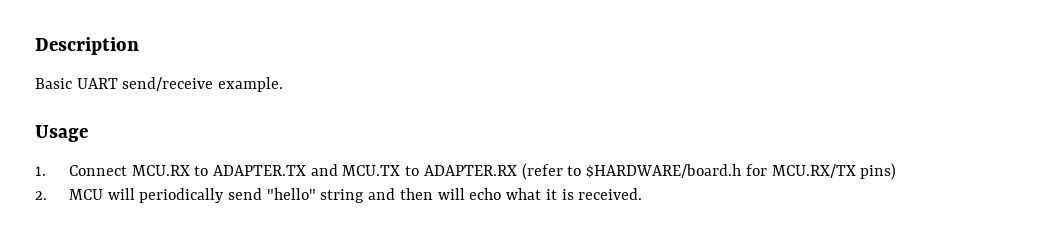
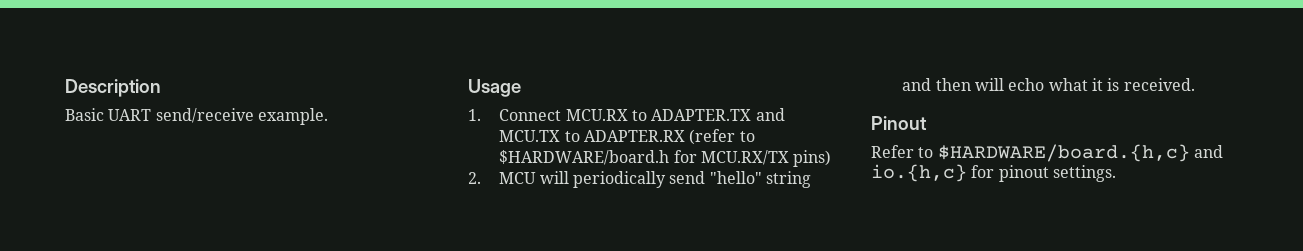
+ Pinout
+ Refer to $HARDWARE/board.{h,c} and io.{h,c} for pinout settings.

